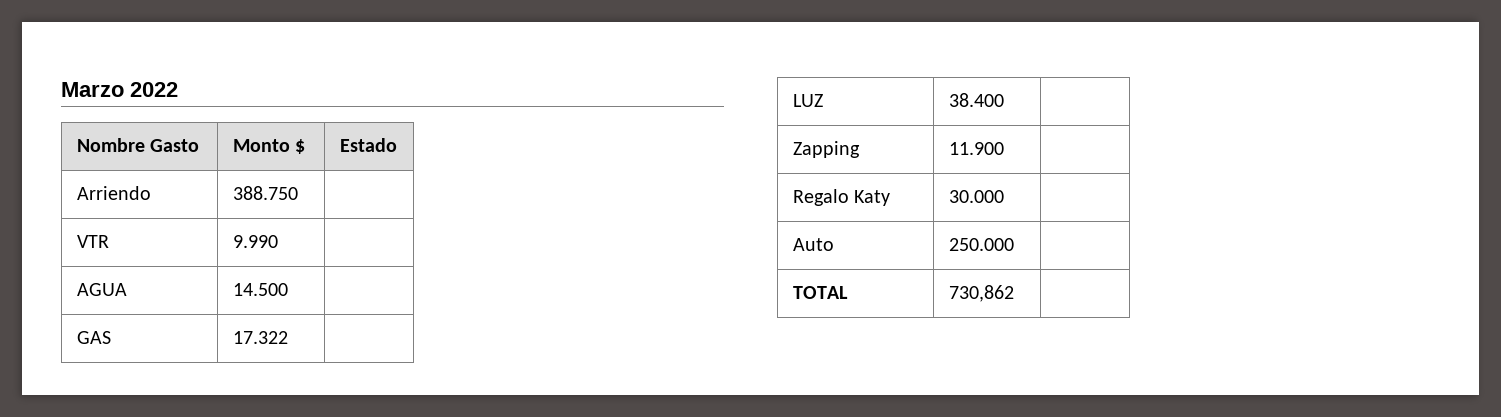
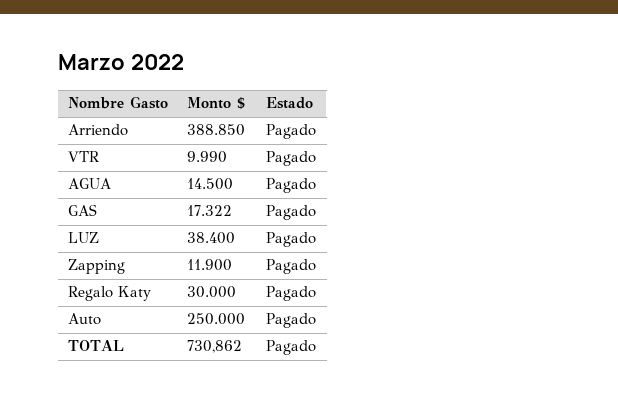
- Arriendo | 388.750 |
+ Arriendo | 388.850 | Pagado
- VTR | 9.990 |
+ VTR | 9.990 | Pagado
- AGUA | 14.500 |
+ AGUA | 14.500 | Pagado
- GAS | 17.322 |
+ GAS | 17.322 | Pagado
- LUZ | 38.400 |
+ LUZ | 38.400 | Pagado
- Zapping | 11.900 |
+ Zapping | 11.900 | Pagado
- Regalo Katy | 30.000 |
+ Regalo Katy | 30.000 | Pagado
- Auto | 250.000 |
+ Auto | 250.000 | Pagado
- TOTAL | 730,862 |
+ TOTAL | 730,862 | Pagado

